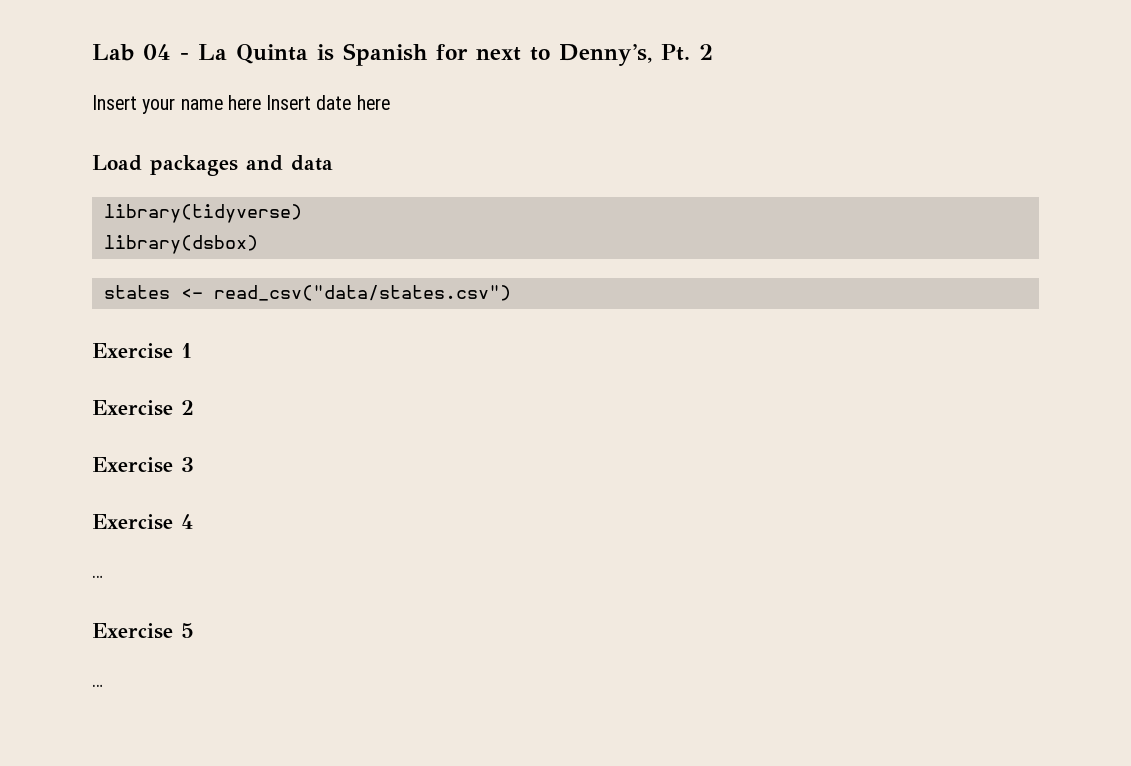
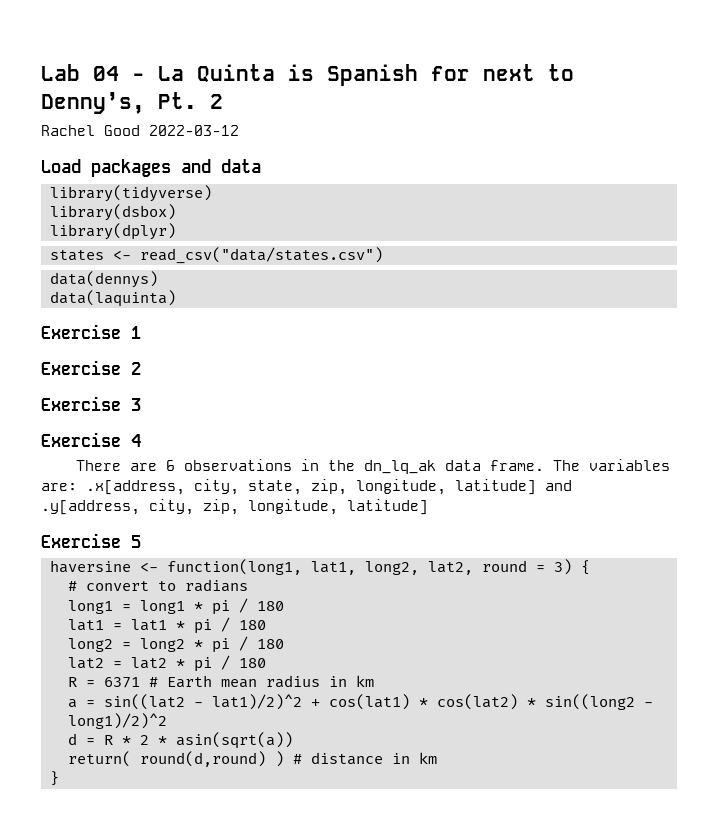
- Insert your name here Insert date here
+ Rachel Good 2022-03-12
+ library(dplyr)
+ data(dennys)
+ data(laquinta)
  Exercise 4
- …
+ There are 6 observations in the dn_lq_ak data frame. The variables are: .x[address, city, state, zip, longitude, latitude] and .y[address, city, zip, longitude, latitude]
  Exercise 5
- …
+ haversine <- function(long1, lat1, long2, lat2, round = 3) {
+ # convert to radians
+ long1 = long1 * pi / 180
+ lat1 = lat1 * pi / 180
+ long2 = long2 * pi / 180
+ lat2 = lat2 * pi / 180
+ R = 6371 # Earth mean radius in km
+ a = sin((lat2 - lat1)/2)^2 + cos(lat1) * cos(lat2) * sin((long2 - long1)/2)^2
+ d = R * 2 * asin(sqrt(a))
+ return( round(d,round) ) # distance in km
+ }

